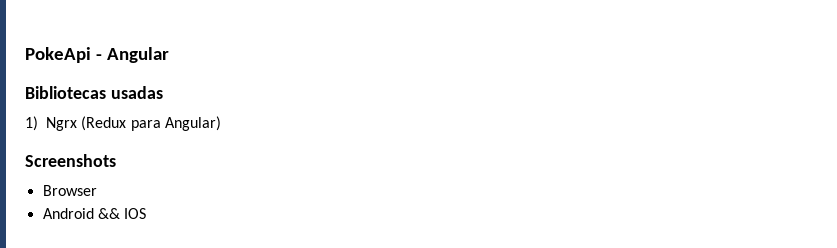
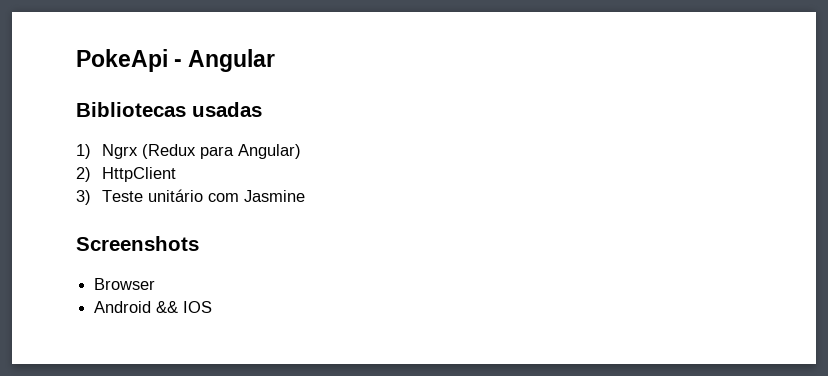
+ 2) HttpClient
+ 3) Teste unitário com Jasmine

